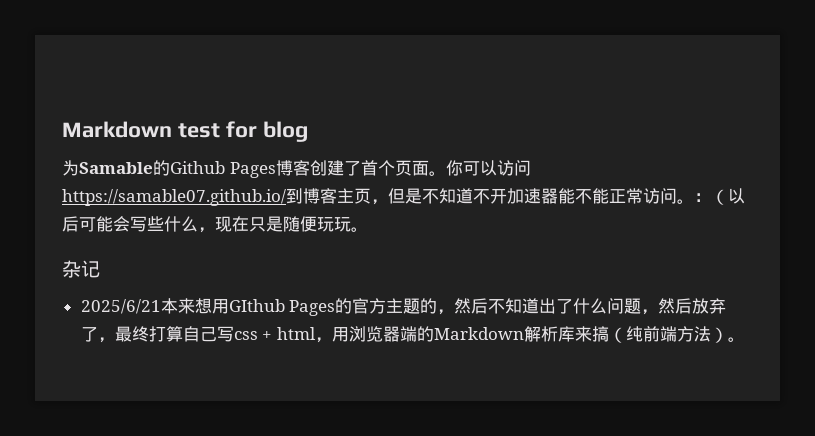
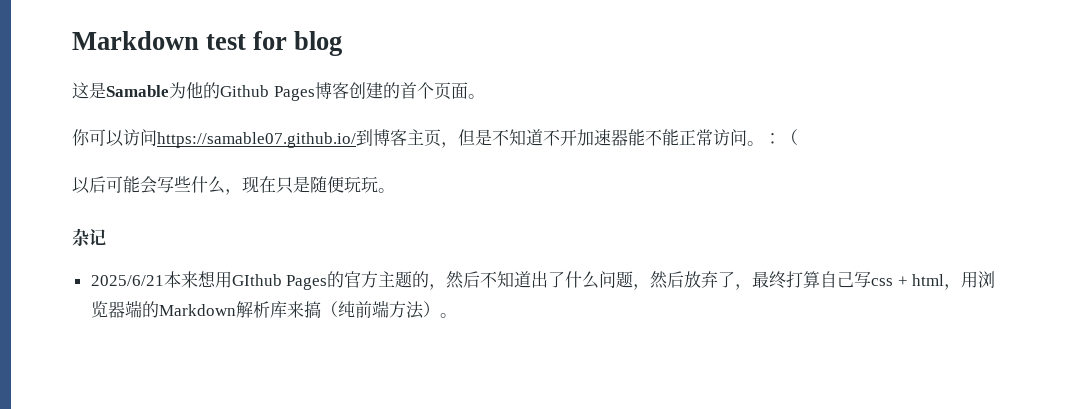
- 为Samable的Github Pages博客创建了首个页面。你可以访问https://samable07.github.io/到博客主页，但是不知道不开加速器能不能正常访问。
+ 这是Samable为他的Github Pages博客创建的首个页面。
+ 你可以访问https://samable07.github.io/到博客主页，但是不知道不开加速器能不能正常访问。
- ：（以后可能会写些什么，现在只是随便玩玩。
+ ：（
+ 以后可能会写些什么，现在只是随便玩玩。

